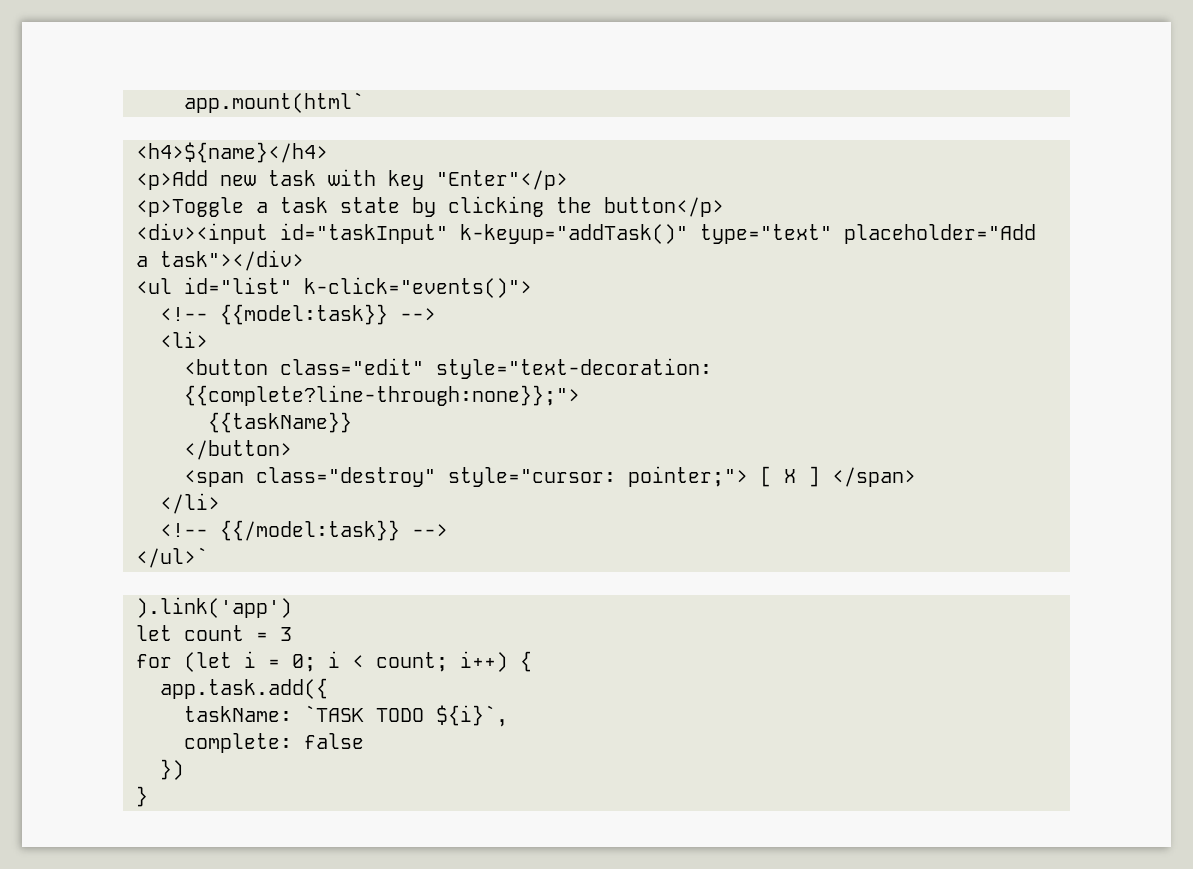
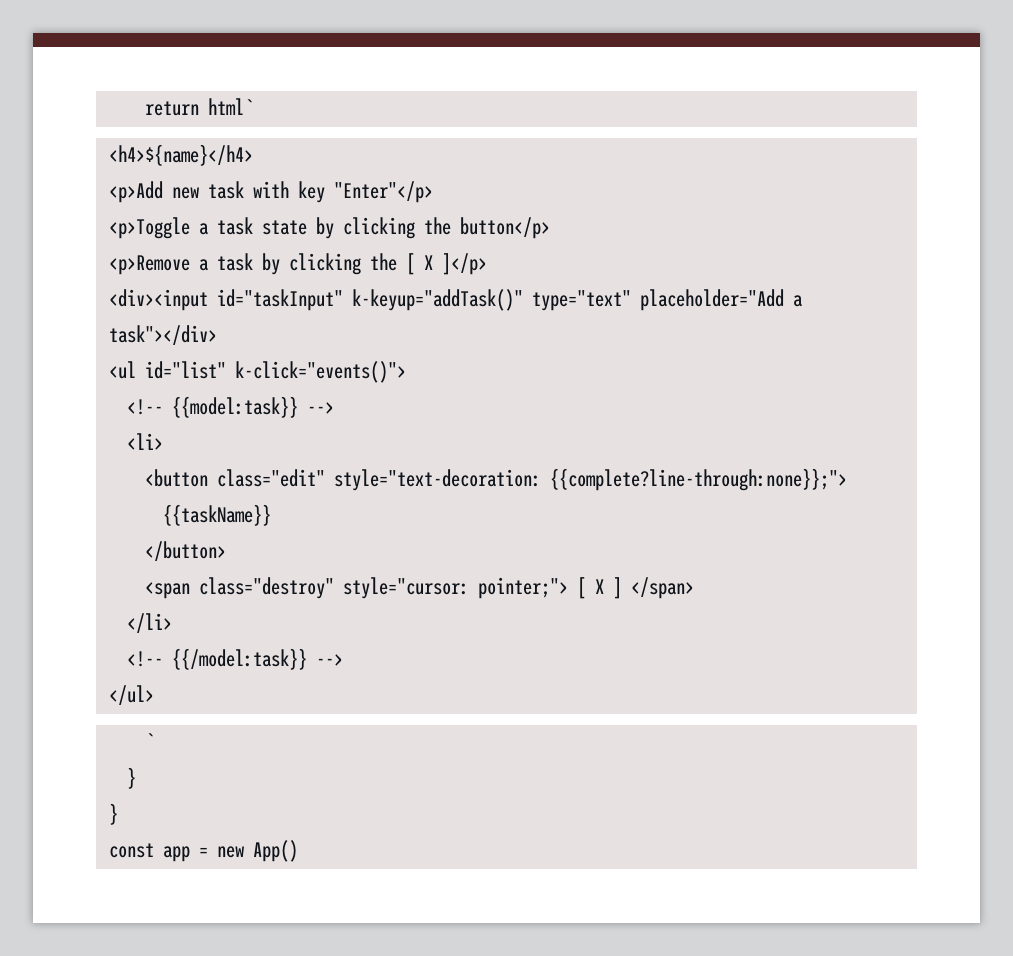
- app.mount(html`
+ return html`
+ <p>Remove a task by clicking the [ X ]</p>
- </ul>`
- ).link('app')
- let count = 3
- for (let i = 0; i < count; i++) {
- app.task.add({
- taskName: `TASK TODO ${i}`,
- complete: false
- })
+ </ul>
+ `
  }
+ }
+ const app = new App()

